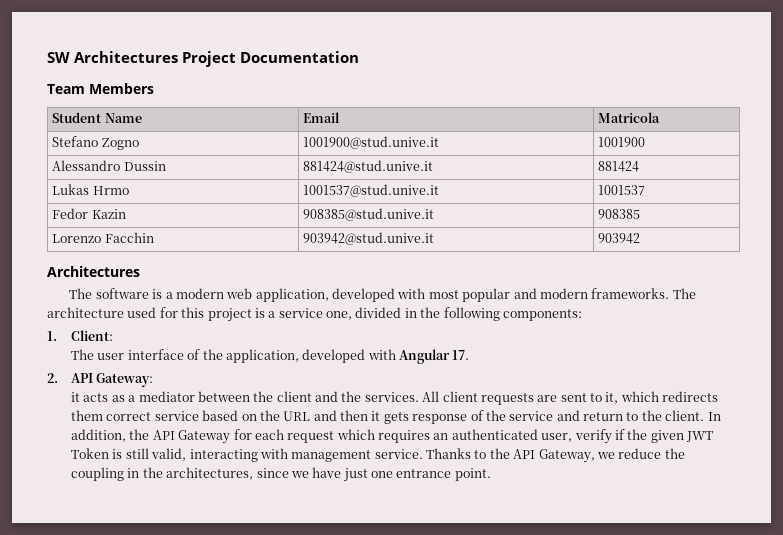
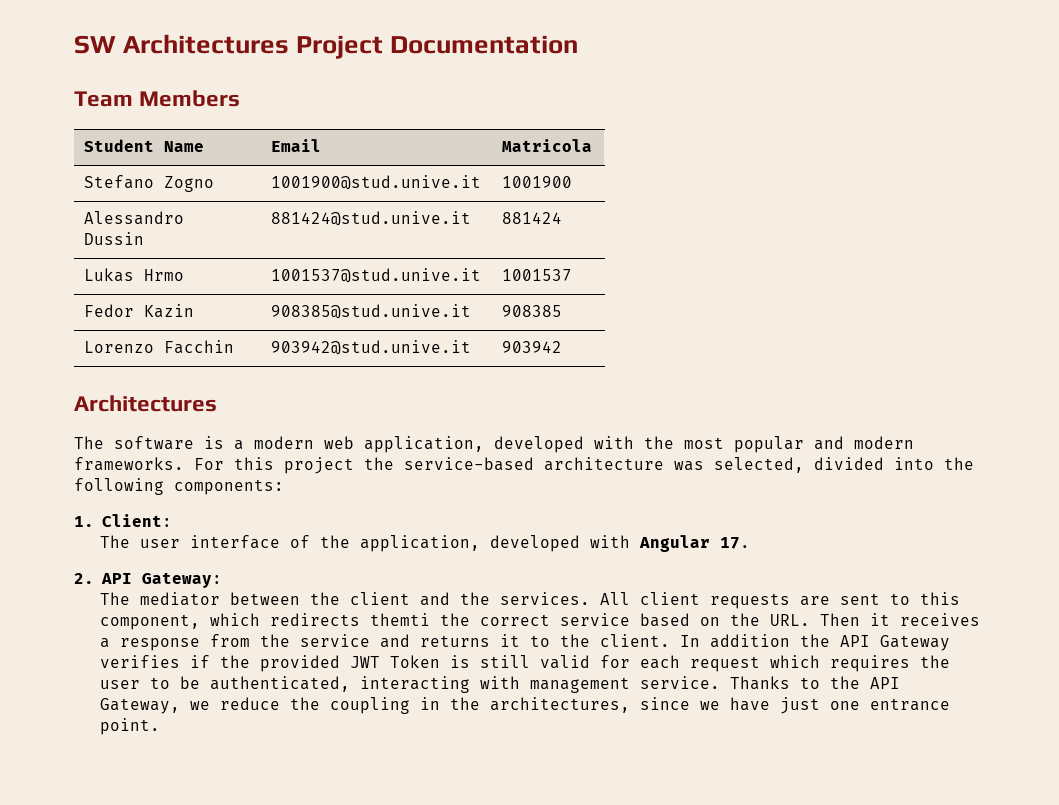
- The software is a modern web application, developed with most popular and modern frameworks.
+ The software is a modern web application, developed with the most popular and modern frameworks.
- The architecture used for this project is a service one, divided in the following components:
+ For this project the service-based architecture was selected, divided into the following components:
- it acts as a mediator between the client and the services.
+ The mediator between the client and the services.
- All client requests are sent to it, which redirects them correct service based on the URL and then it gets response of the service and return to the client.
+ All client requests are sent to this component, which redirects themti the correct service based on the URL. Then it receives a response from the service and returns it to the client.
- In addition, the API Gateway for each request which requires an authenticated user, verify if the given JWT Token is still valid, interacting with management service.
+ In addition the API Gateway verifies if the provided JWT Token is still valid for each request which requires the user to be authenticated, interacting with management service.

